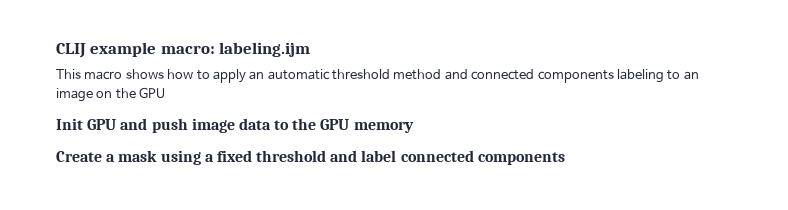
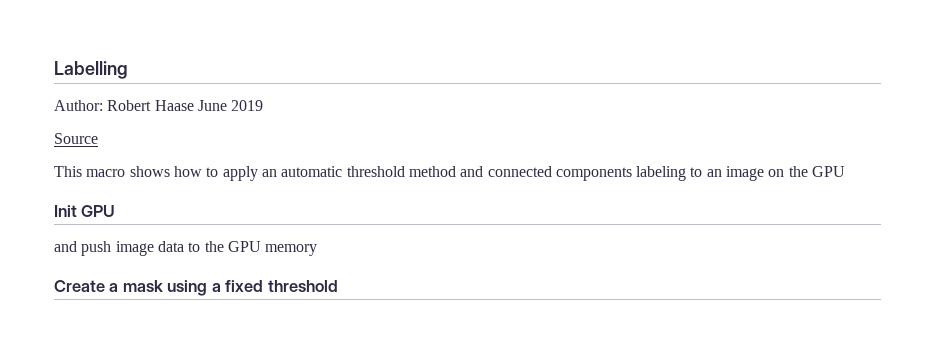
- CLIJ example macro: labeling.ijm
+ Labelling
+ Author: Robert Haase June 2019
+ Source
- Init GPU and push image data to the GPU memory
+ Init GPU
+ and push image data to the GPU memory
- Create a mask using a fixed threshold and label connected components
+ Create a mask using a fixed threshold

